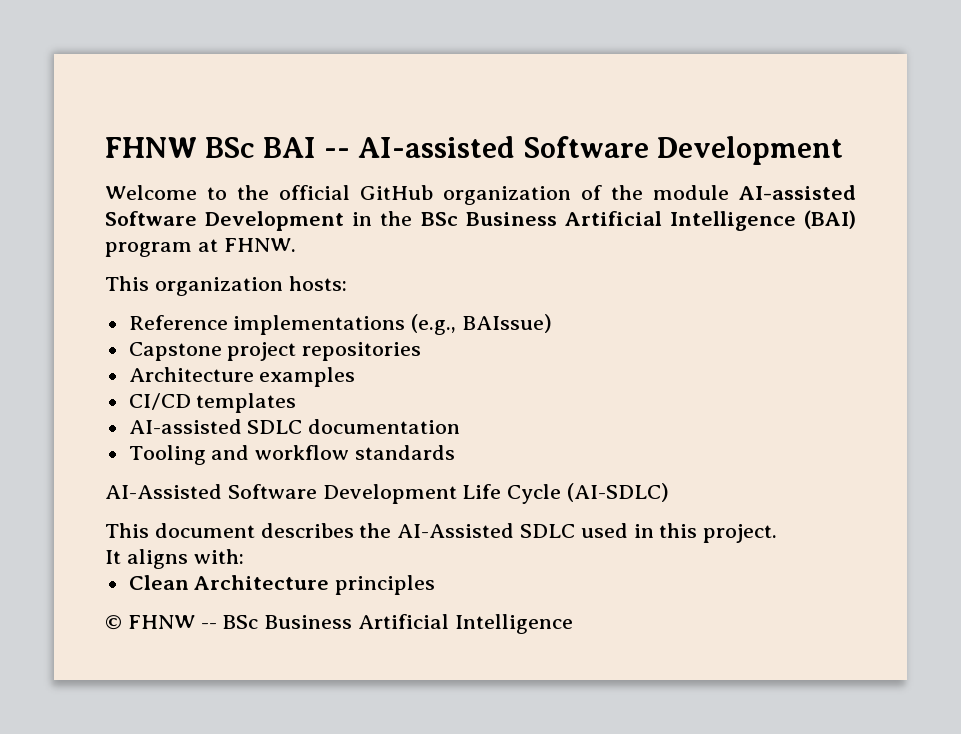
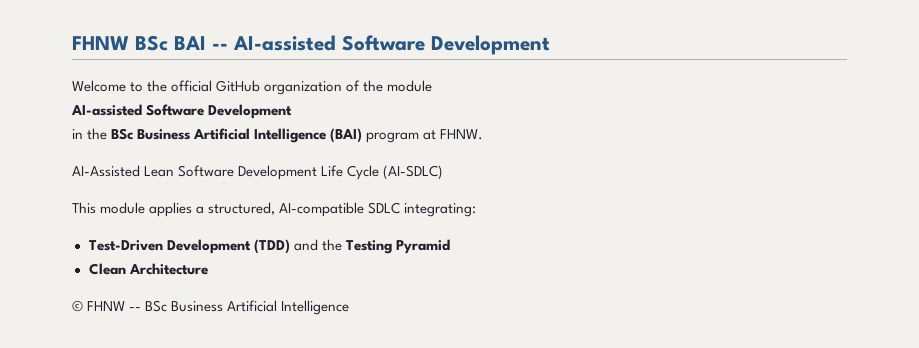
- Welcome to the official GitHub organization of the module AI-assisted Software Development in the BSc Business Artificial Intelligence (BAI) program at FHNW.
+ Welcome to the official GitHub organization of the module
+ AI-assisted Software Development
+ in the BSc Business Artificial Intelligence (BAI) program at FHNW.
- This organization hosts:
- Reference implementations (e.g., BAIssue)
- Capstone project repositories
- Architecture examples
- CI/CD templates
- AI-assisted SDLC documentation
- Tooling and workflow standards
- AI-Assisted Software Development Life Cycle (AI-SDLC)
+ AI-Assisted Lean Software Development Life Cycle (AI-SDLC)
- This document describes the AI-Assisted SDLC used in this project.
- It aligns with:
+ This module applies a structured, AI-compatible SDLC integrating:
+ Test-Driven Development (TDD) and the Testing Pyramid
- Clean Architecture principles
+ Clean Architecture

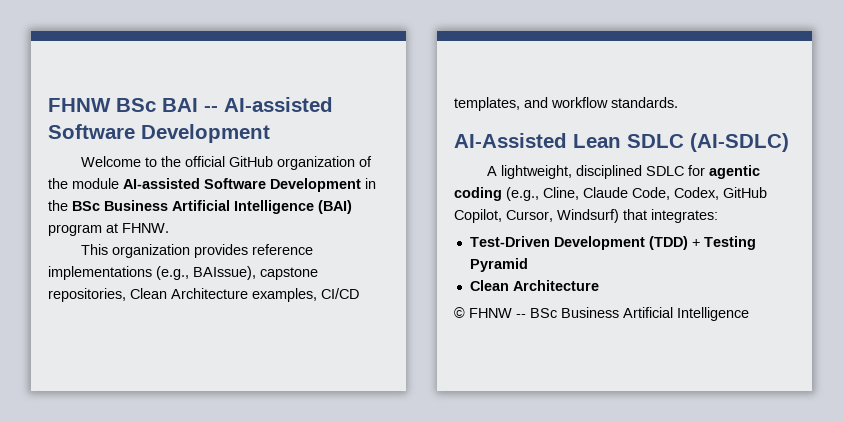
- Welcome to the official GitHub organization of the module
- AI-assisted Software Development
- in the BSc Business Artificial Intelligence (BAI) program at FHNW.
+ Welcome to the official GitHub organization of the module AI-assisted Software Development in the BSc Business Artificial Intelligence (BAI) program at FHNW.
- AI-Assisted Lean Software Development Life Cycle (AI-SDLC)
- This module applies a structured, AI-compatible SDLC integrating:
+ This organization provides reference implementations (e.g., BAIssue), capstone repositories, Clean Architecture examples, CI/CD templates, and workflow standards.
+ AI-Assisted Lean SDLC (AI-SDLC)
+ A lightweight, disciplined SDLC for agentic coding (e.g., Cline, Claude Code, Codex, GitHub Copilot, Cursor, Windsurf) that integrates:
- Test-Driven Development (TDD) and the Testing Pyramid
+ Test-Driven Development (TDD) + Testing Pyramid

